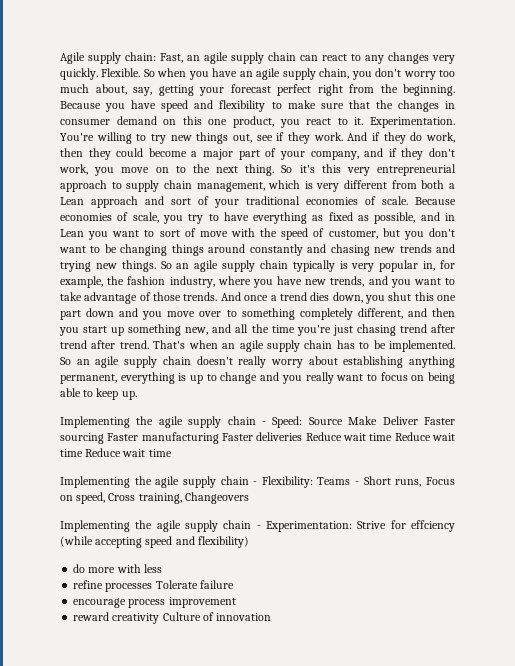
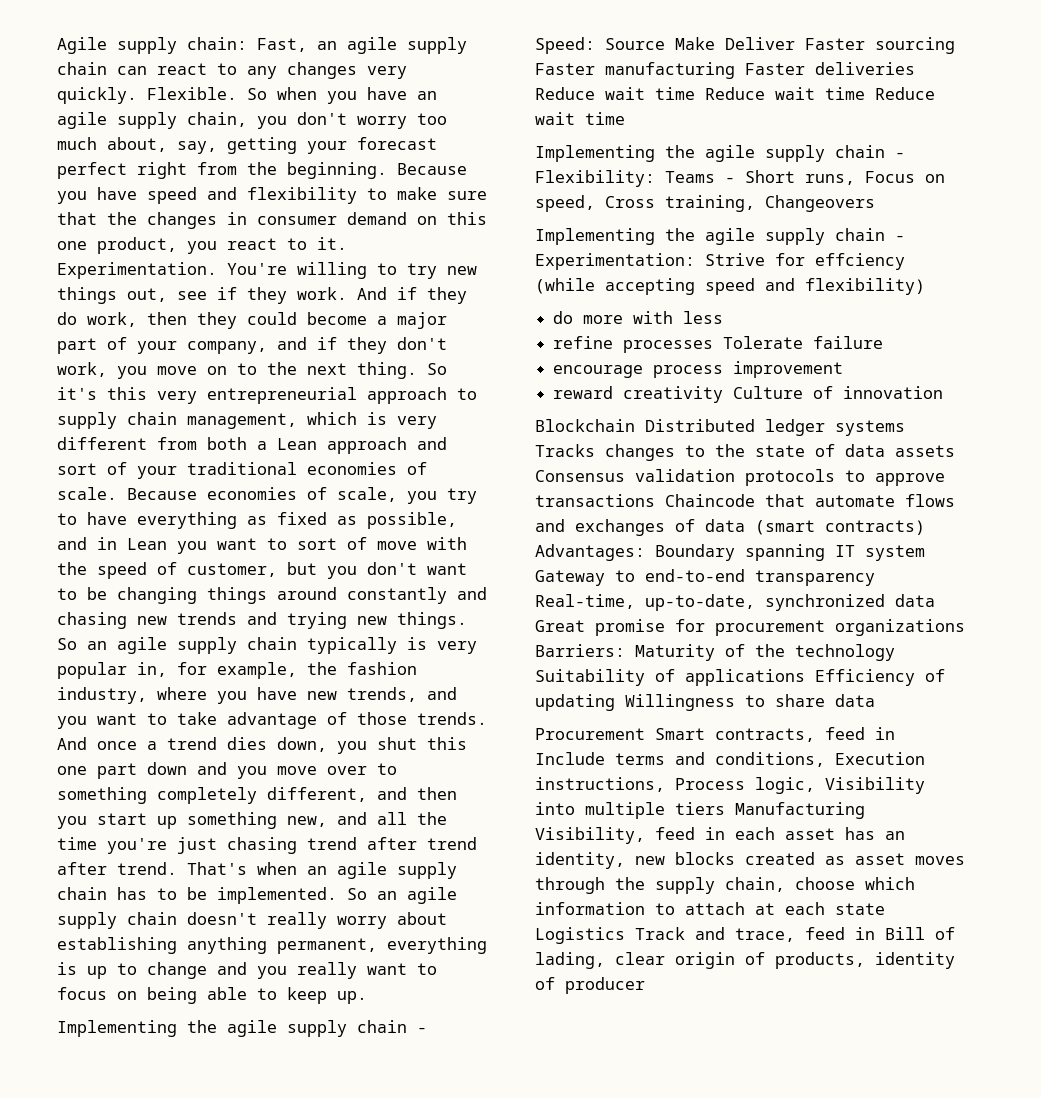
+ Blockchain Distributed ledger systems Tracks changes to the state of data assets Consensus validation protocols to approve transactions Chaincode that automate flows and exchanges of data (smart contracts) Advantages: Boundary spanning IT system Gateway to end-to-end transparency Real-time, up-to-date, synchronized data Great promise for procurement organizations Barriers: Maturity of the technology Suitability of applications Efficiency of updating Willingness to share data
+ Procurement Smart contracts, feed in Include terms and conditions, Execution instructions, Process logic, Visibility into multiple tiers Manufacturing Visibility, feed in each asset has an identity, new blocks created as asset moves through the supply chain, choose which information to attach at each state Logistics Track and trace, feed in Bill of lading, clear origin of products, identity of producer

